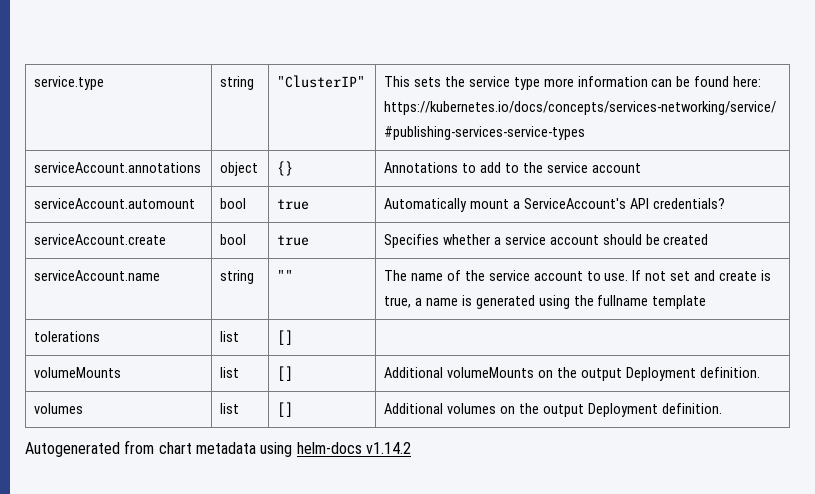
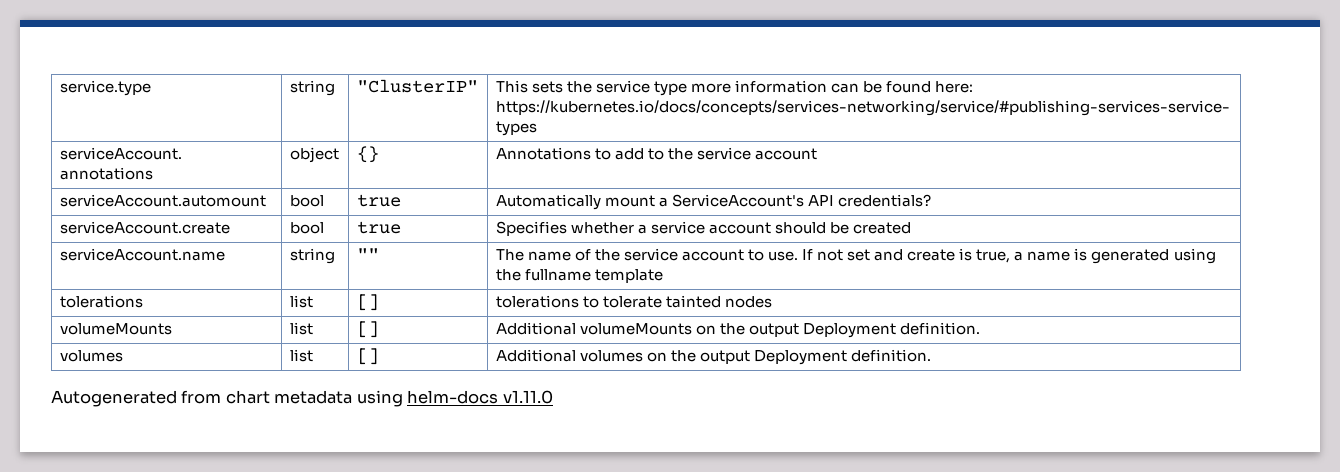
- tolerations | list | [] |
+ tolerations | list | [] | tolerations to tolerate tainted nodes
- Autogenerated from chart metadata using helm-docs v1.14.2
+ Autogenerated from chart metadata using helm-docs v1.11.0

